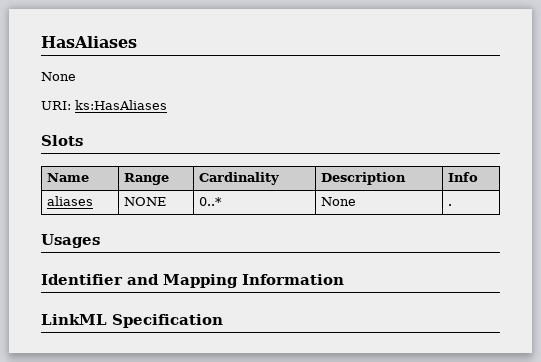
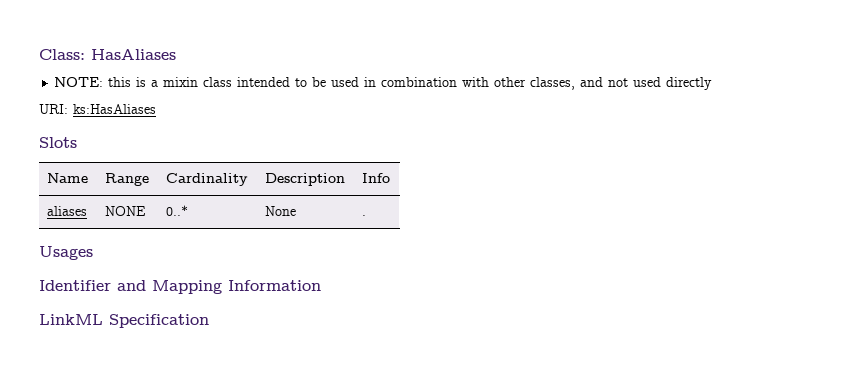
- HasAliases
- None
+ Class: HasAliases
+ NOTE: this is a mixin class intended to be used in combination with other classes, and not used directly

